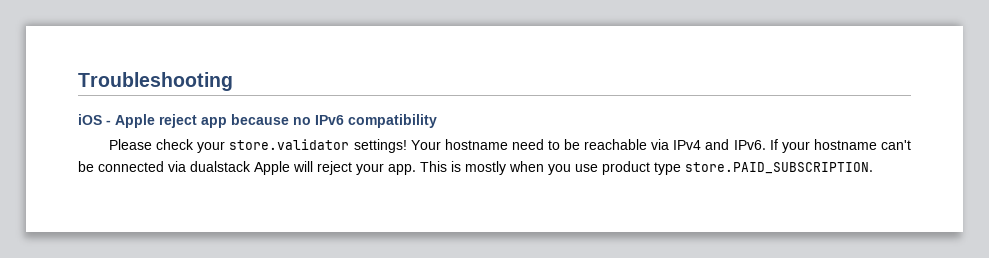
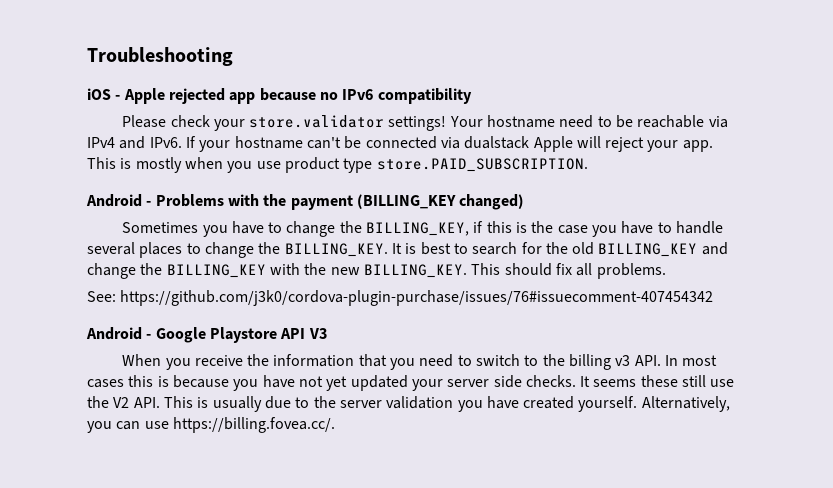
- iOS - Apple reject app because no IPv6 compatibility
+ iOS - Apple rejected app because no IPv6 compatibility
+ Android - Problems with the payment (BILLING_KEY changed)
+ Sometimes you have to change the BILLING_KEY, if this is the case you have to handle several places to change the BILLING_KEY. It is best to search for the old BILLING_KEY and change the BILLING_KEY with the new BILLING_KEY. This should fix all problems.
+ See: https://github.com/j3k0/cordova-plugin-purchase/issues/76#issuecomment-407454342
+ Android - Google Playstore API V3
+ When you receive the information that you need to switch to the billing v3 API. In most cases this is because you have not yet updated your server side checks. It seems these still use the V2 API. This is usually due to the server validation you have created yourself. Alternatively, you can use https://billing.fovea.cc/.

